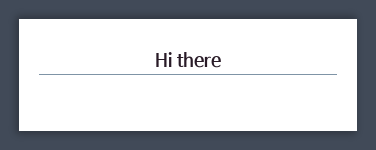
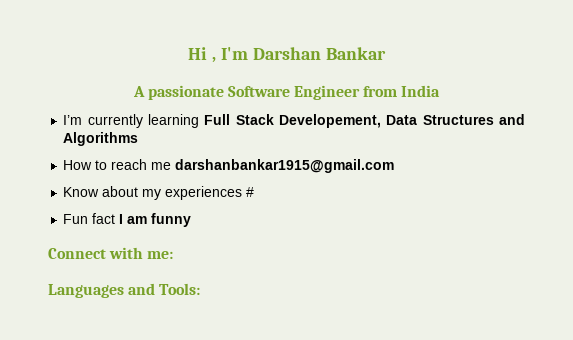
- Hi there
+ Hi , I'm Darshan Bankar
+ A passionate Software Engineer from India
+ I’m currently learning Full Stack Developement, Data Structures and Algorithms
+ How to reach me darshanbankar1915@gmail.com
+ Know about my experiences #
+ Fun fact I am funny
+ Connect with me:
+ Languages and Tools:

